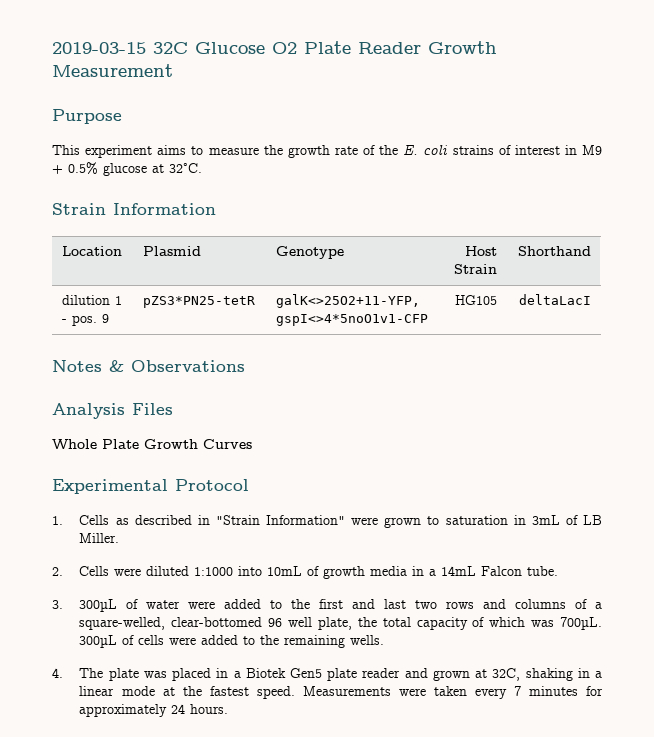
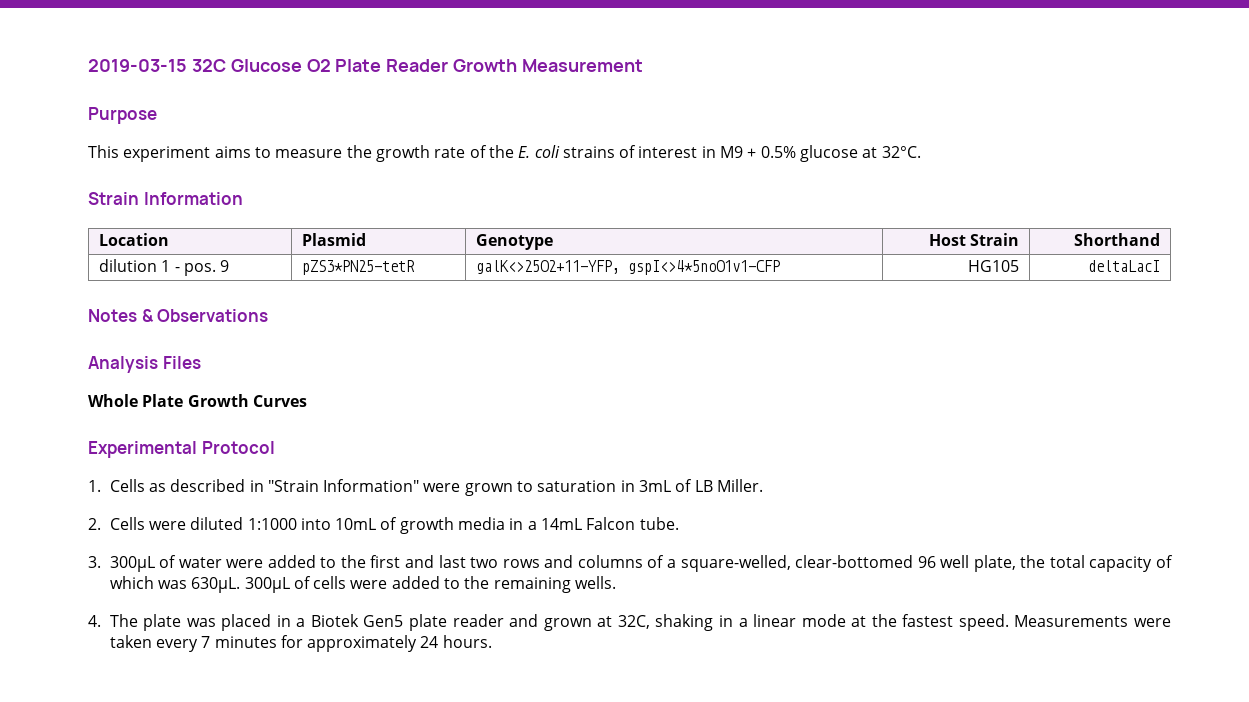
- 3. 300µL of water were added to the first and last two rows and columns of a square-welled, clear-bottomed 96 well plate, the total capacity of which was 700µL.
+ 3. 300µL of water were added to the first and last two rows and columns of a square-welled, clear-bottomed 96 well plate, the total capacity of which was 630µL.

